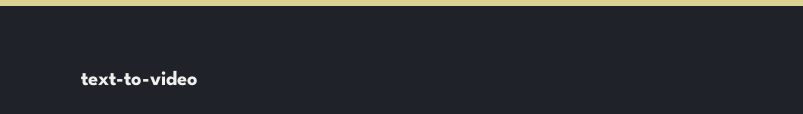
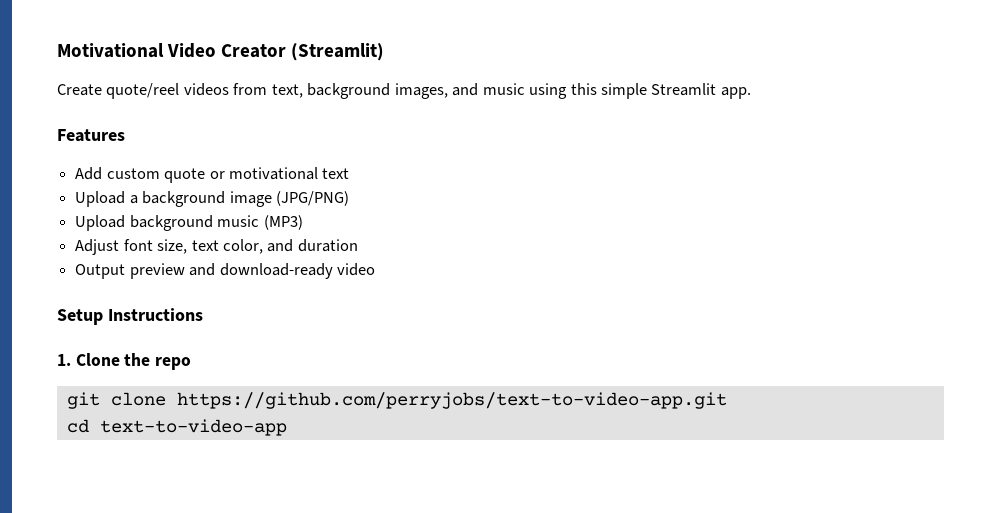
- text-to-video
+ Motivational Video Creator (Streamlit)
+ Create quote/reel videos from text, background images, and music using this simple Streamlit app.
+ Features
+ Add custom quote or motivational text
+ Upload a background image (JPG/PNG)
+ Upload background music (MP3)
+ Adjust font size, text color, and duration
+ Output preview and download-ready video
+ Setup Instructions
+ 1. Clone the repo
+ git clone https://github.com/perryjobs/text-to-video-app.git
+ cd text-to-video-app

